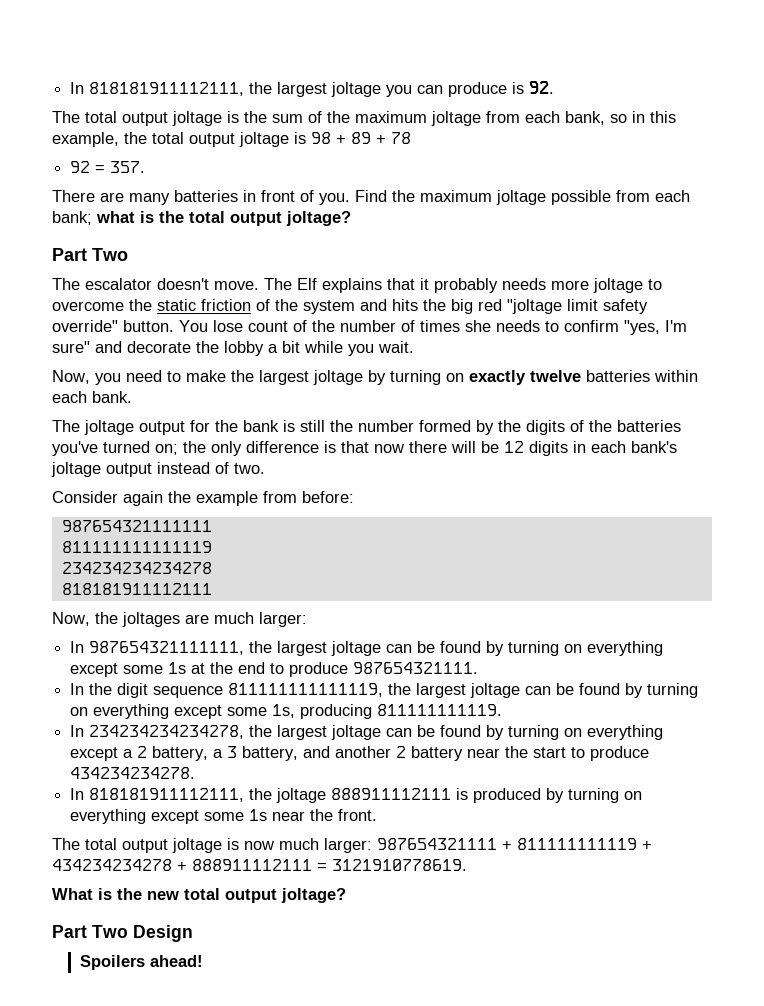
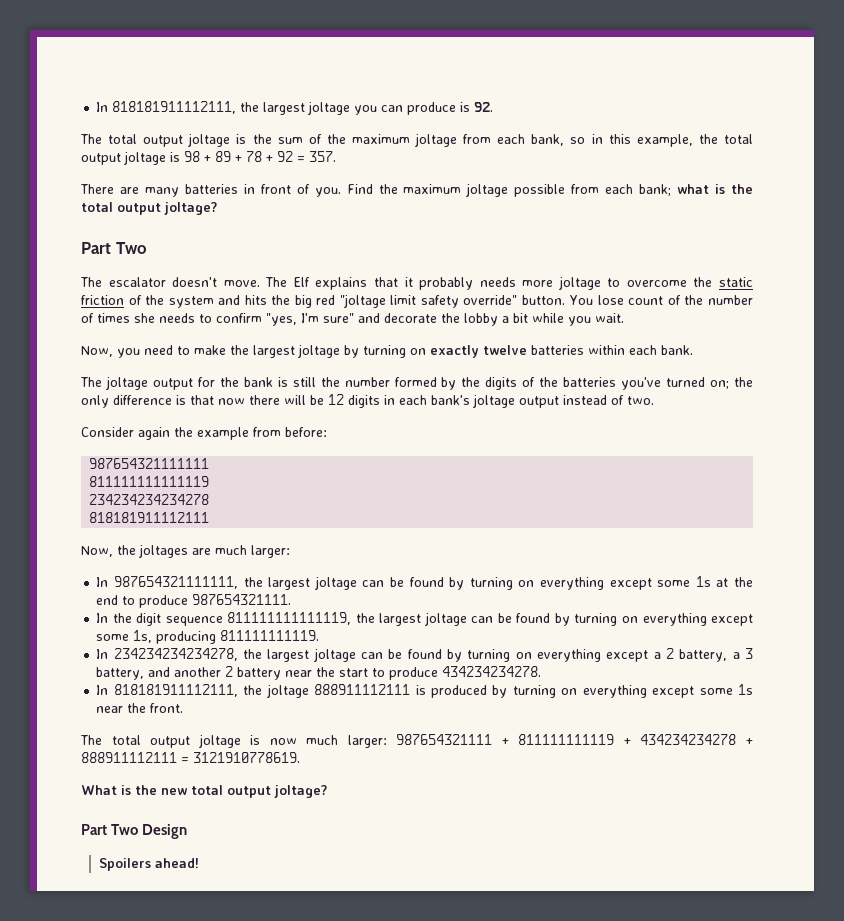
- The total output joltage is the sum of the maximum joltage from each bank, so in this example, the total output joltage is 98 + 89 + 78
- 92 = 357.
+ The total output joltage is the sum of the maximum joltage from each bank, so in this example, the total output joltage is 98 + 89 + 78 + 92 = 357.

